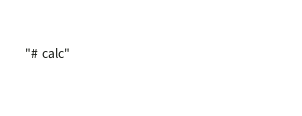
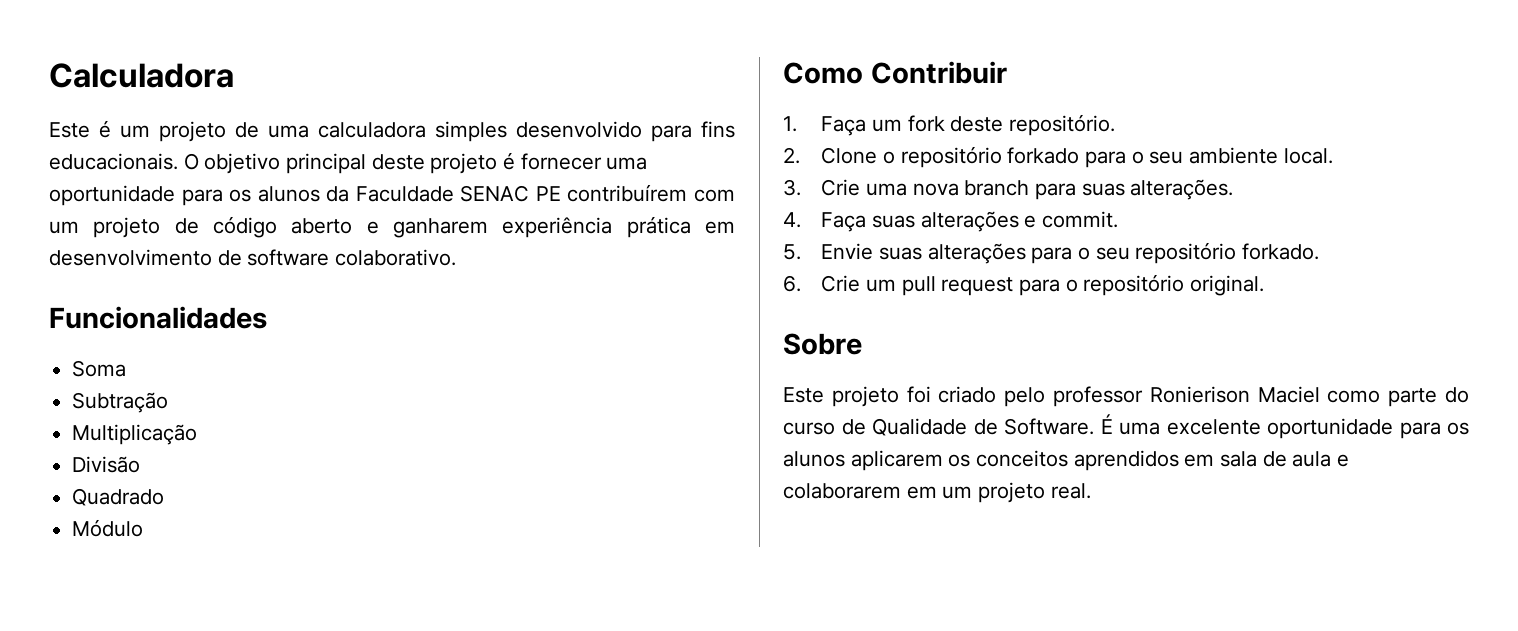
- "# calc"
+ Calculadora
+ Este é um projeto de uma calculadora simples desenvolvido para fins educacionais. O objetivo principal deste projeto é fornecer uma oportunidade para os alunos da Faculdade SENAC PE contribuírem com um projeto de código aberto e ganharem experiência prática em desenvolvimento de software colaborativo.
+ Funcionalidades
+ Soma
+ Subtração
+ Multiplicação
+ Divisão
+ Quadrado
+ Módulo
+ Como Contribuir
+ 1. Faça um fork deste repositório.
+ 2. Clone o repositório forkado para o seu ambiente local.
+ 3. Crie uma nova branch para suas alterações.
+ 4. Faça suas alterações e commit.
+ 5. Envie suas alterações para o seu repositório forkado.
+ 6. Crie um pull request para o repositório original.
+ Sobre
+ Este projeto foi criado pelo professor Ronierison Maciel como parte do curso de Qualidade de Software. É uma excelente oportunidade para os alunos aplicarem os conceitos aprendidos em sala de aula e colaborarem em um projeto real.

